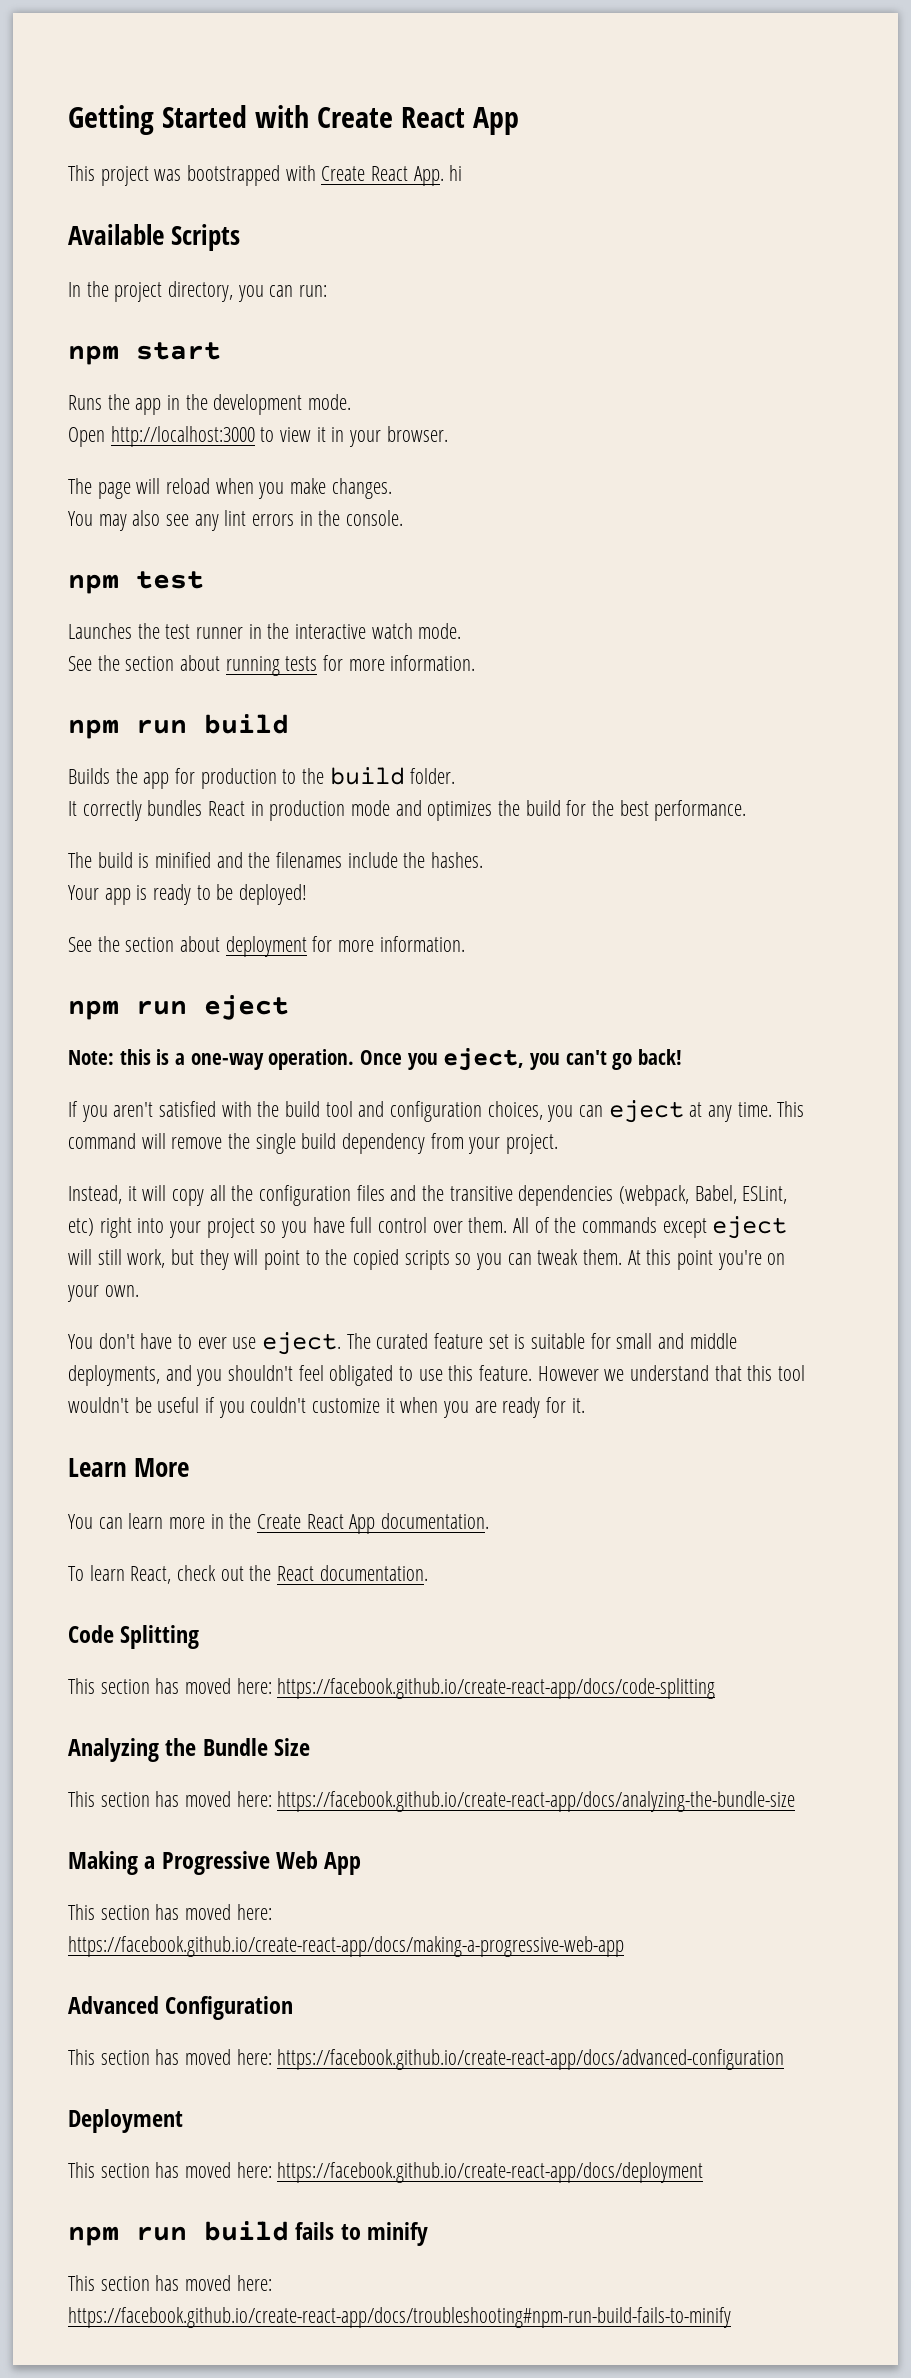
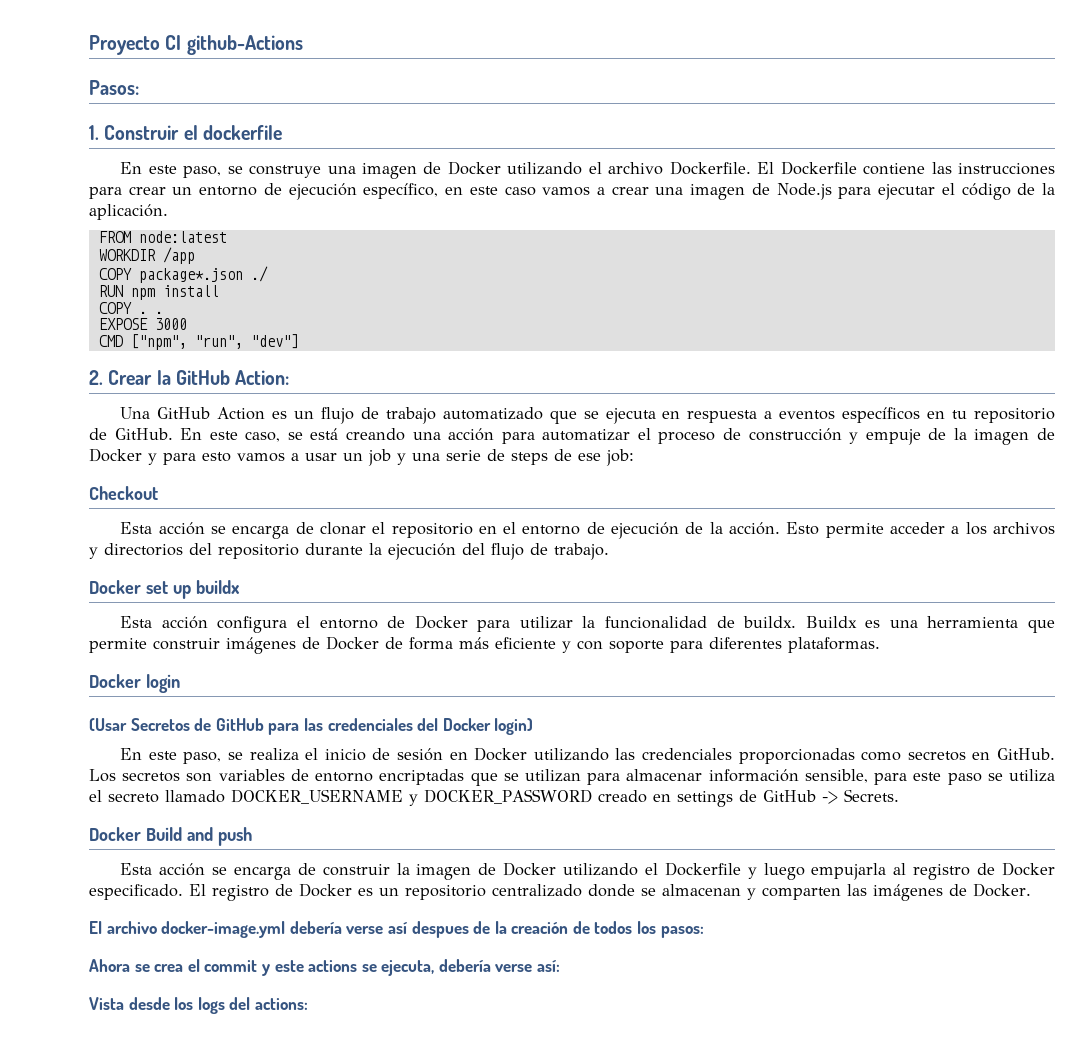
- Getting Started with Create React App
- This project was bootstrapped with Create React App. hi
- Available Scripts
- In the project directory, you can run:
- npm start
- Runs the app in the development mode.
- Open http://localhost:3000 to view it in your browser.
- The page will reload when you make changes.
- You may also see any lint errors in the console.
- npm test
- Launches the test runner in the interactive watch mode.
- See the section about running tests for more information.
- npm run build
- Builds the app for production to the build folder.
- It correctly bundles React in production mode and optimizes the build for the best performance.
- The build is minified and the filenames include the hashes.
- Your app is ready to be deployed!
- See the section about deployment for more information.
- npm run eject
- Note: this is a one-way operation. Once you eject, you can't go back!
- If you aren't satisfied with the build tool and configuration choices, you can eject at any time. This command will remove the single build dependency from your project.
- Instead, it will copy all the configuration files and the transitive dependencies (webpack, Babel, ESLint, etc) right into your project so you have full control over them. All of the commands except eject will still work, but they will point to the copied scripts so you can tweak them. At this point you're on your own.
- You don't have to ever use eject. The curated feature set is suitable for small and middle deployments, and you shouldn't feel obligated to use this feature. However we understand that this tool wouldn't be useful if you couldn't customize it when you are ready for it.
- Learn More
- You can learn more in the Create React App documentation.
- To learn React, check out the React documentation.
- Code Splitting
- This section has moved here: https://facebook.github.io/create-react-app/docs/code-splitting
- Analyzing the Bundle Size
- This section has moved here: https://facebook.github.io/create-react-app/docs/analyzing-the-bundle-size
- Making a Progressive Web App
- This section has moved here: https://facebook.github.io/create-react-app/docs/making-a-progressive-web-app
- Advanced Configuration
- This section has moved here: https://facebook.github.io/create-react-app/docs/advanced-configuration
- Deployment
- This section has moved here: https://facebook.github.io/create-react-app/docs/deployment
- npm run build fails to minify
- This section has moved here: https://facebook.github.io/create-react-app/docs/troubleshooting#npm-run-build-fails-to-minify
+ Proyecto CI github-Actions
+ Pasos:
+ 1. Construir el dockerfile
+ En este paso, se construye una imagen de Docker utilizando el archivo Dockerfile. El Dockerfile contiene las instrucciones para crear un entorno de ejecución específico, en este caso vamos a crear una imagen de Node.js para ejecutar el código de la aplicación.
+ FROM node:latest
+ WORKDIR /app
+ COPY package*.json ./
+ RUN npm install
+ COPY . .
+ EXPOSE 3000
+ CMD ["npm", "run", "dev"]
+ 2. Crear la GitHub Action:
+ Una GitHub Action es un flujo de trabajo automatizado que se ejecuta en respuesta a eventos específicos en tu repositorio de GitHub. En este caso, se está creando una acción para automatizar el proceso de construcción y empuje de la imagen de Docker y para esto vamos a usar un job y una serie de steps de ese job:
+ Checkout
+ Esta acción se encarga de clonar el repositorio en el entorno de ejecución de la acción. Esto permite acceder a los archivos y directorios del repositorio durante la ejecución del flujo de trabajo.
+ Docker set up buildx
+ Esta acción configura el entorno de Docker para utilizar la funcionalidad de buildx. Buildx es una herramienta que permite construir imágenes de Docker de forma más eficiente y con soporte para diferentes plataformas.
+ Docker login
+ (Usar Secretos de GitHub para las credenciales del Docker login)
+ En este paso, se realiza el inicio de sesión en Docker utilizando las credenciales proporcionadas como secretos en GitHub. Los secretos son variables de entorno encriptadas que se utilizan para almacenar información sensible, para este paso se utiliza el secreto llamado DOCKER_USERNAME y DOCKER_PASSWORD creado en settings de GitHub -> Secrets.
+ Docker Build and push
+ Esta acción se encarga de construir la imagen de Docker utilizando el Dockerfile y luego empujarla al registro de Docker especificado. El registro de Docker es un repositorio centralizado donde se almacenan y comparten las imágenes de Docker.
+ El archivo docker-image.yml debería verse así despues de la creación de todos los pasos:
+ Ahora se crea el commit y este actions se ejecuta, debería verse así:
+ Vista desde los logs del actions:

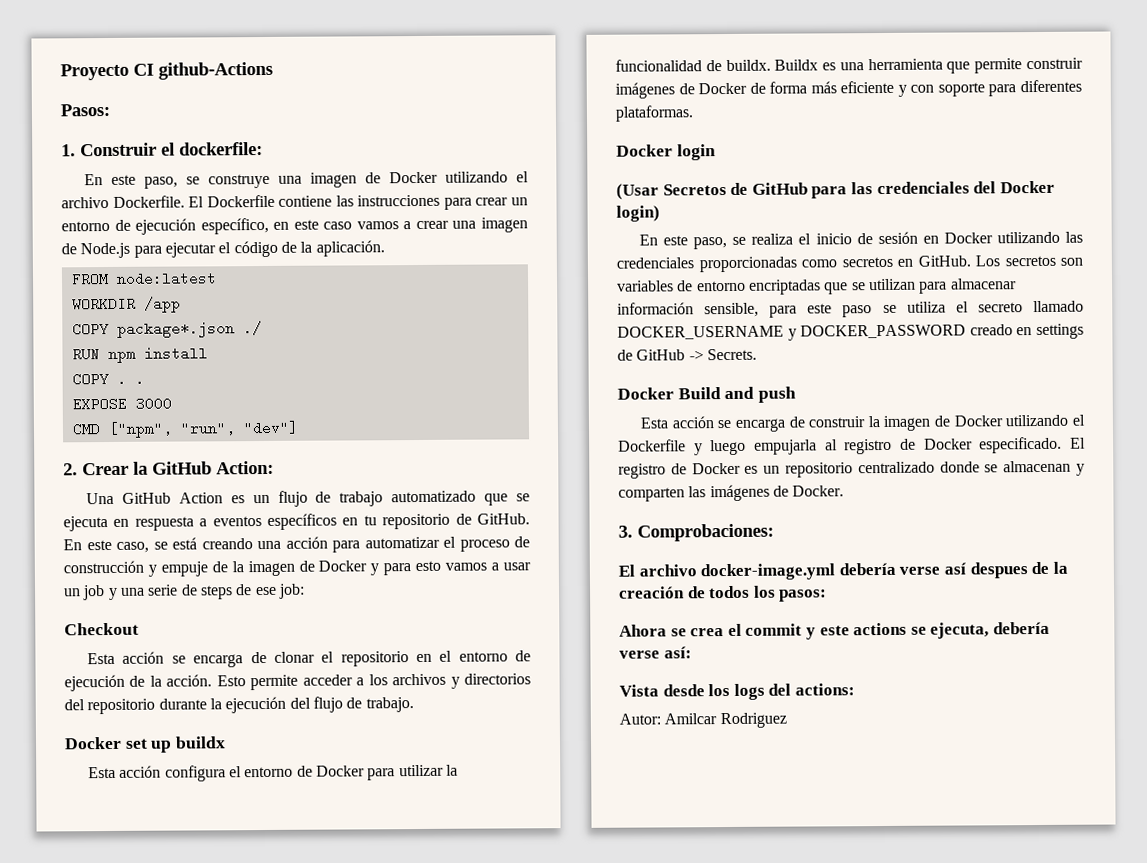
- 1. Construir el dockerfile
+ 1. Construir el dockerfile:
+ 3. Comprobaciones:
+ Autor: Amilcar Rodriguez

